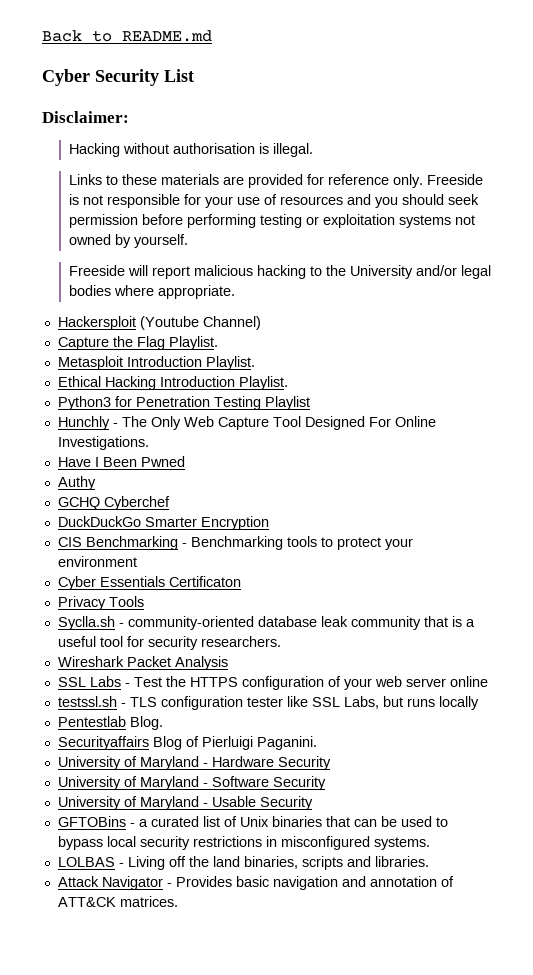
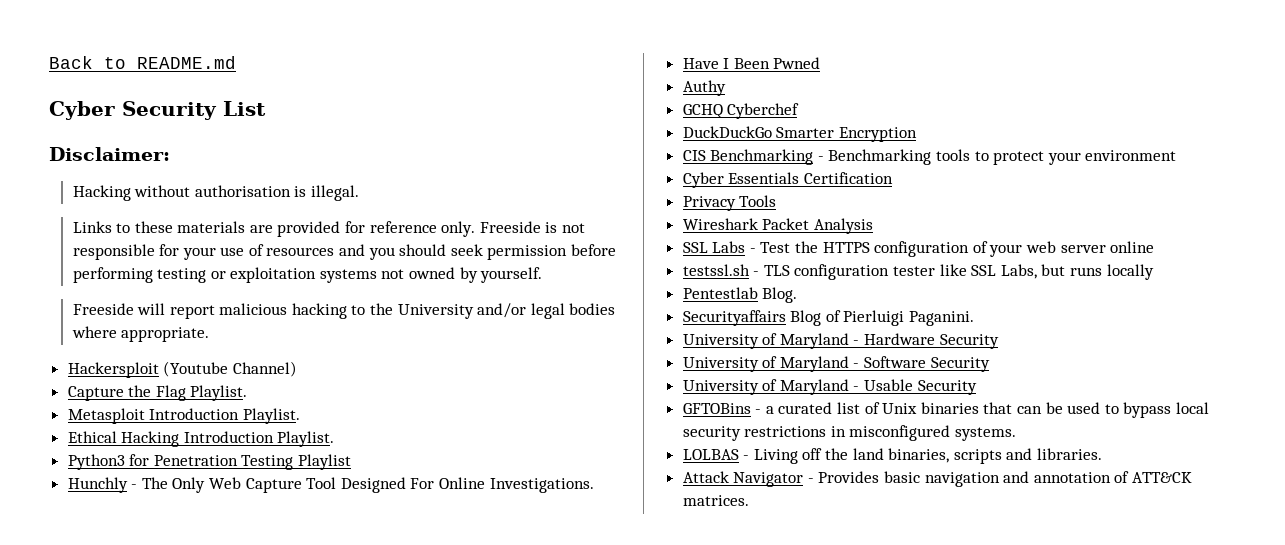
- Cyber Essentials Certificaton
+ Cyber Essentials Certification
- Syclla.sh - community-oriented database leak community that is a useful tool for security researchers.

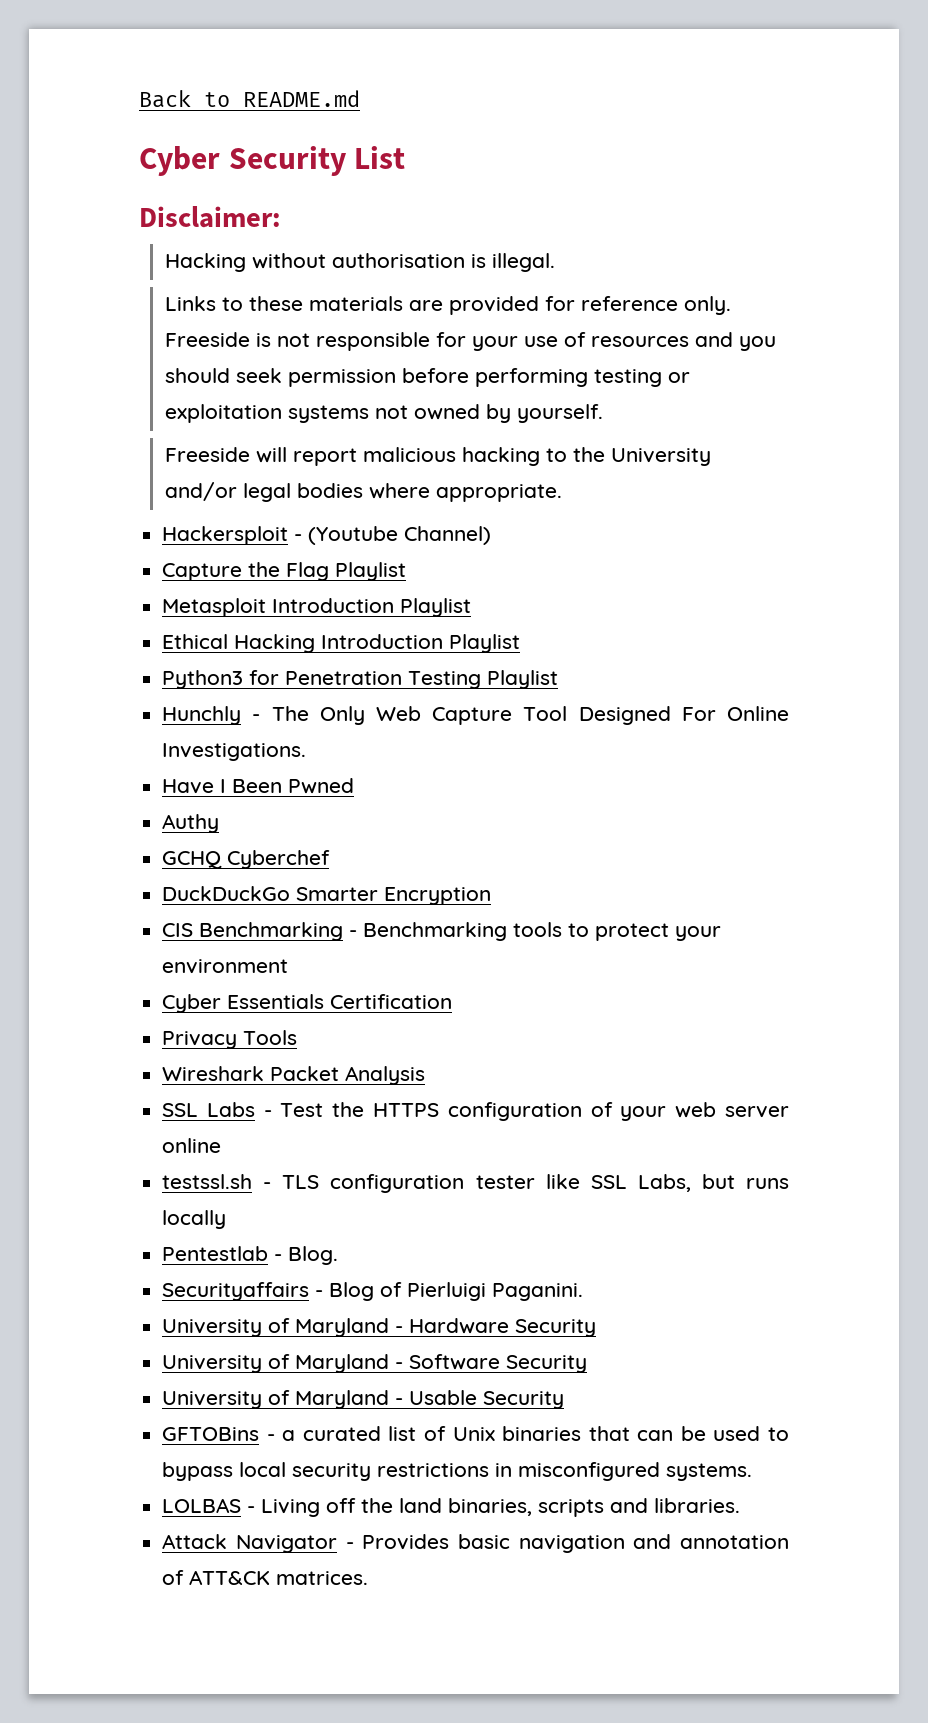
- Hackersploit (Youtube Channel)
+ Hackersploit - (Youtube Channel)
- Capture the Flag Playlist.
+ Capture the Flag Playlist
- Metasploit Introduction Playlist.
+ Metasploit Introduction Playlist
- Ethical Hacking Introduction Playlist.
+ Ethical Hacking Introduction Playlist
- Pentestlab Blog.
+ Pentestlab - Blog.
- Securityaffairs Blog of Pierluigi Paganini.
+ Securityaffairs - Blog of Pierluigi Paganini.

